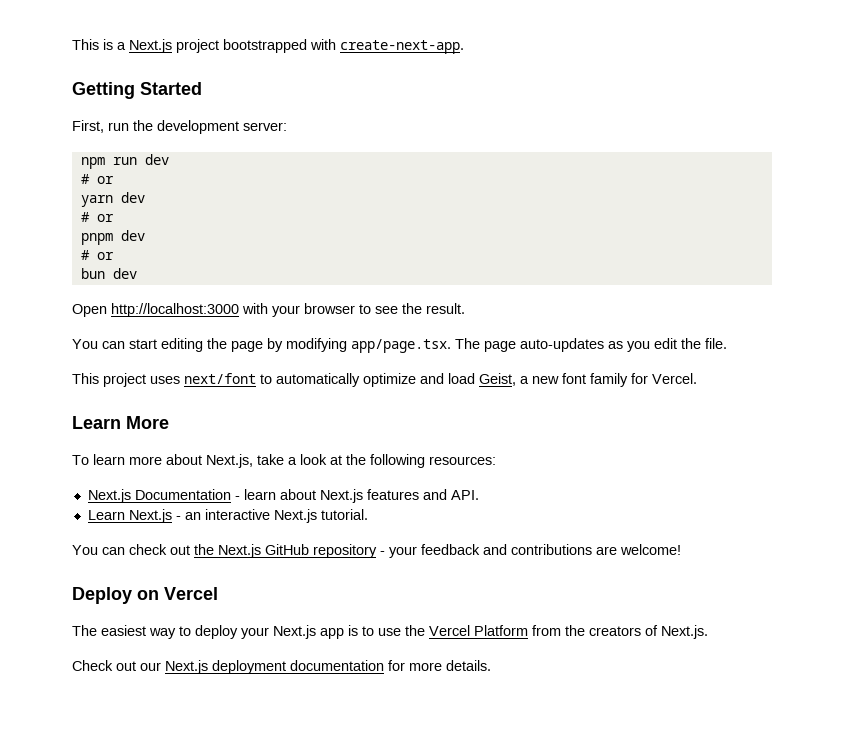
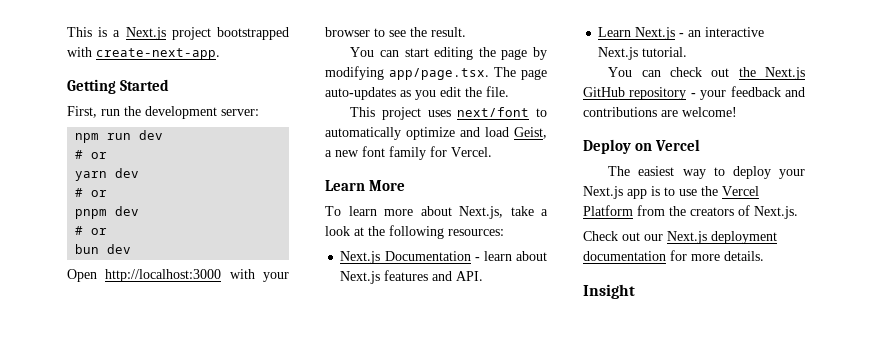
+ Insight

